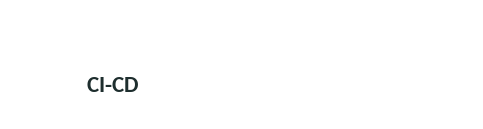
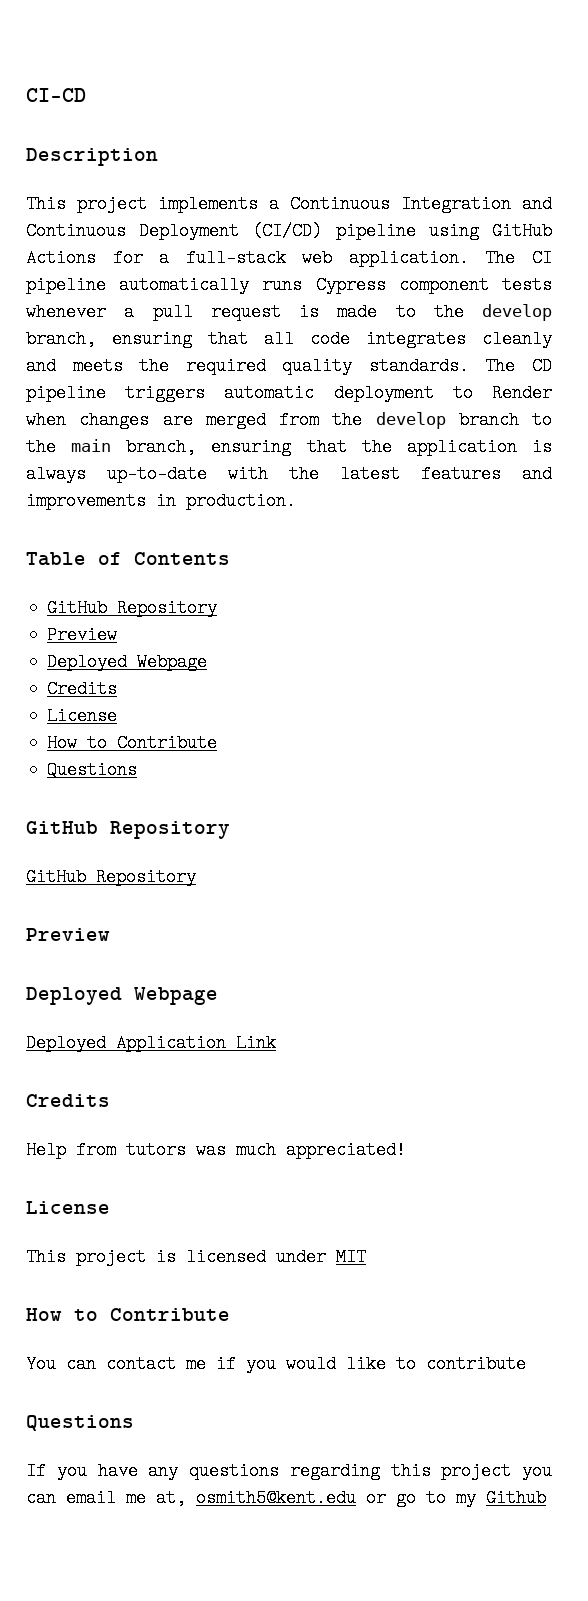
+ Description
+ This project implements a Continuous Integration and Continuous Deployment (CI/CD) pipeline using GitHub Actions for a full-stack web application. The CI pipeline automatically runs Cypress component tests whenever a pull request is made to the develop branch, ensuring that all code integrates cleanly and meets the required quality standards. The CD pipeline triggers automatic deployment to Render when changes are merged from the develop branch to the main branch, ensuring that the application is always up-to-date with the latest features and improvements in production.
+ Table of Contents
+ GitHub Repository
+ Preview
+ Deployed Webpage
+ Credits
+ License
+ How to Contribute
+ Questions
+ GitHub Repository
+ GitHub Repository
+ Preview
+ Deployed Webpage
+ Deployed Application Link
+ Credits
+ Help from tutors was much appreciated!
+ License
+ This project is licensed under MIT
+ How to Contribute
+ You can contact me if you would like to contribute
+ Questions
+ If you have any questions regarding this project you can email me at, osmith5@kent.edu or go to my Github

